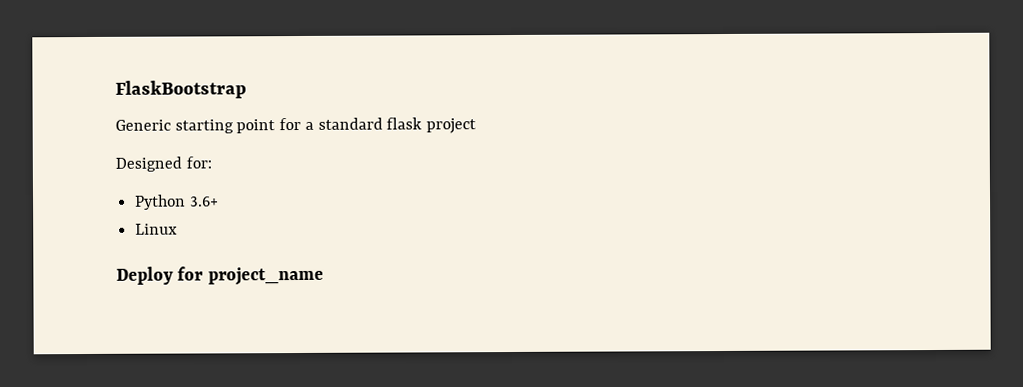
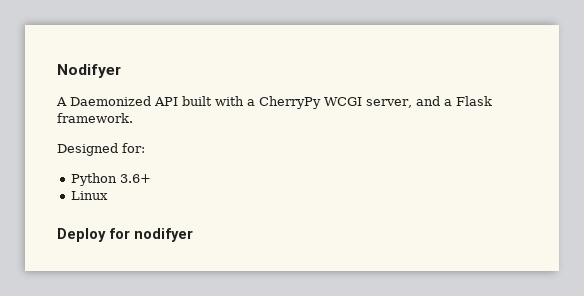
- FlaskBootstrap
- Generic starting point for a standard flask project
+ Nodifyer
+ A Daemonized API built with a CherryPy WCGI server, and a Flask framework.
- Deploy for project_name
+ Deploy for nodifyer

